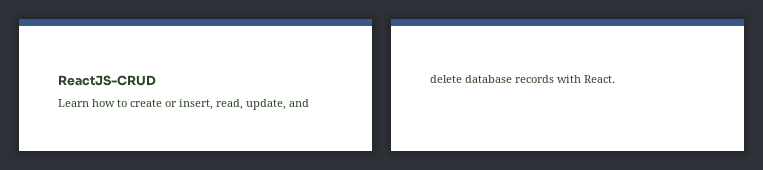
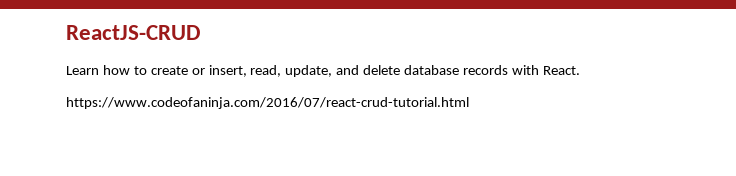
+ https://www.codeofaninja.com/2016/07/react-crud-tutorial.html

